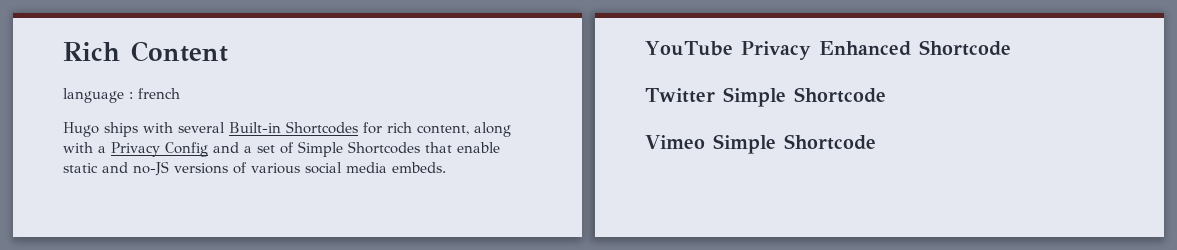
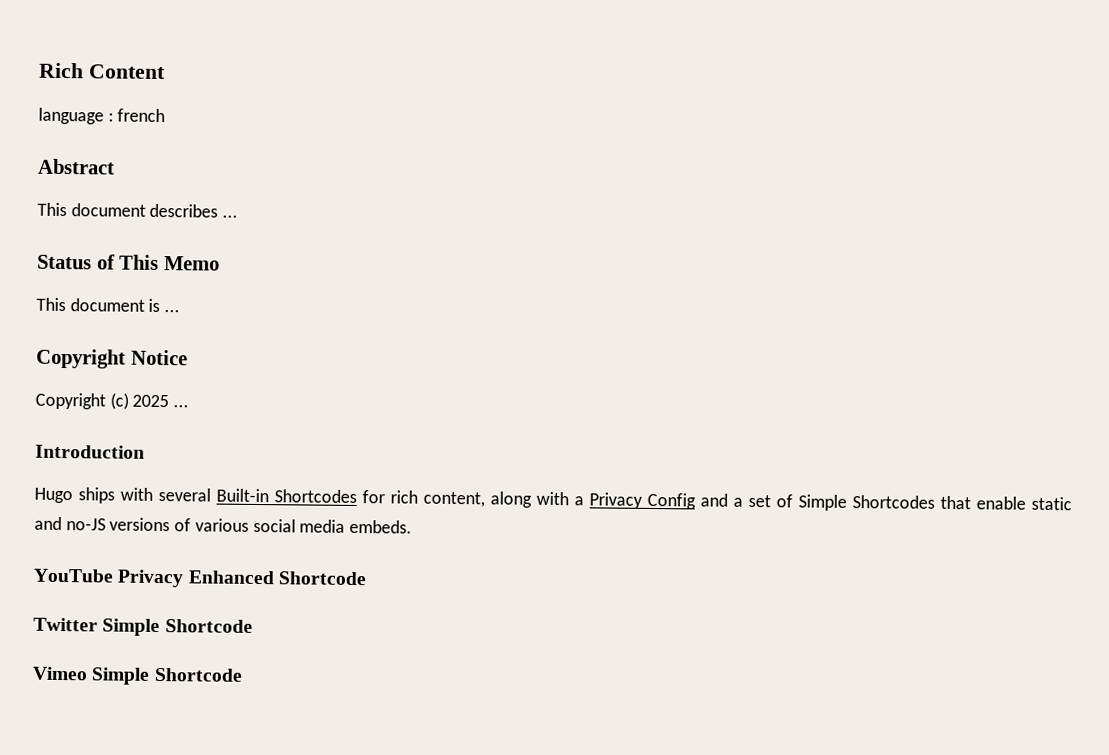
+ Abstract
+ This document describes ...
+ Status of This Memo
+ This document is ...
+ Copyright Notice
+ Copyright (c) 2025 ...
+ Introduction

